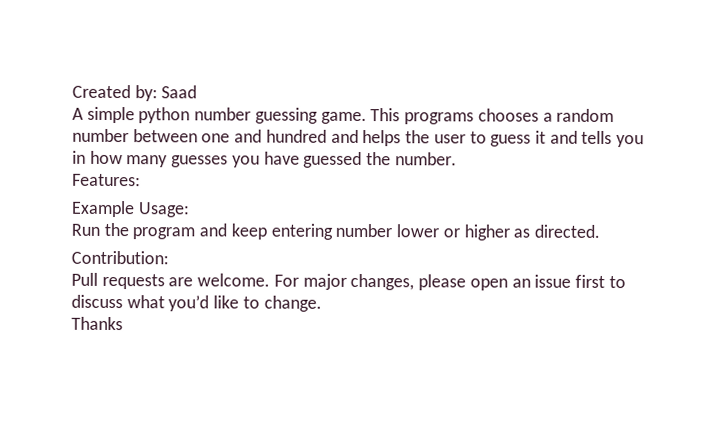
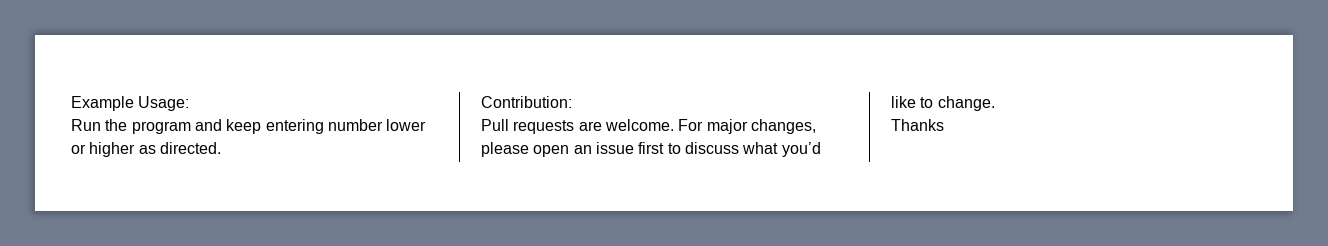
- Created by: Saad
- A simple python number guessing game. This programs chooses a random number between one and hundred and helps the user to guess it and tells you in how many guesses you have guessed the number.
- Features:

